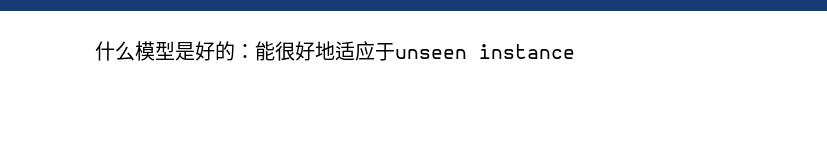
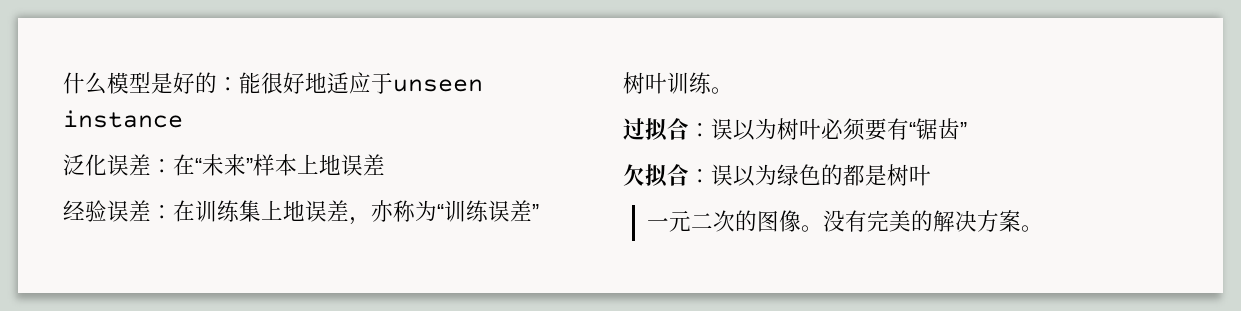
+ 泛化误差：在“未来”样本上地误差
+ 经验误差：在训练集上地误差，亦称为“训练误差”
+ 树叶训练。
+ 过拟合：误以为树叶必须要有“锯齿”
+ 欠拟合：误以为绿色的都是树叶
+ 一元二次的图像。没有完美的解决方案。

